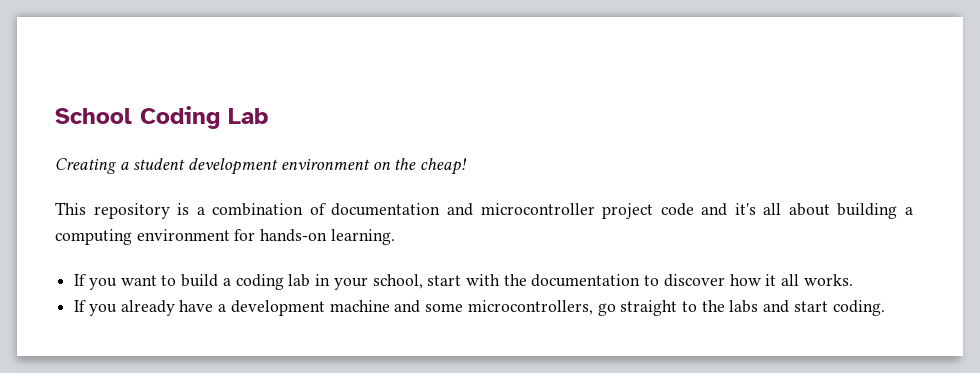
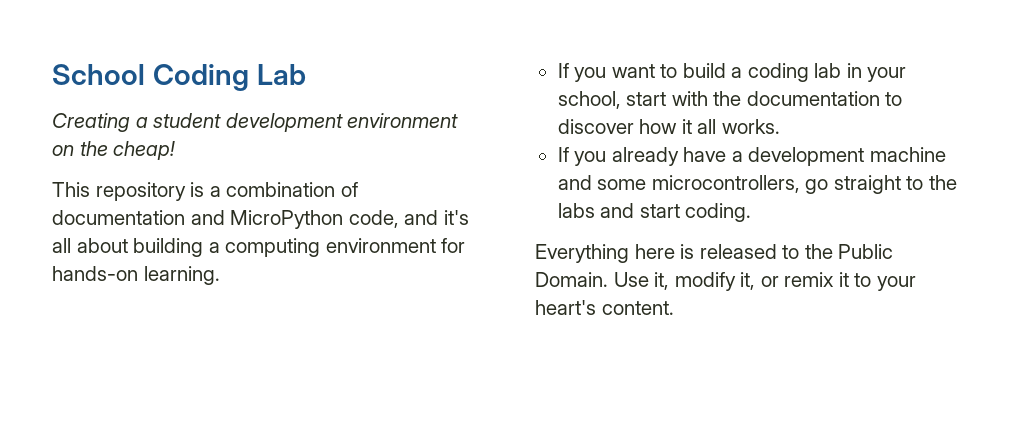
- This repository is a combination of documentation and microcontroller project code and it's all about building a computing environment for hands-on learning.
+ This repository is a combination of documentation and MicroPython code, and it's all about building a computing environment for hands-on learning.
+ Everything here is released to the Public Domain. Use it, modify it, or remix it to your heart's content.

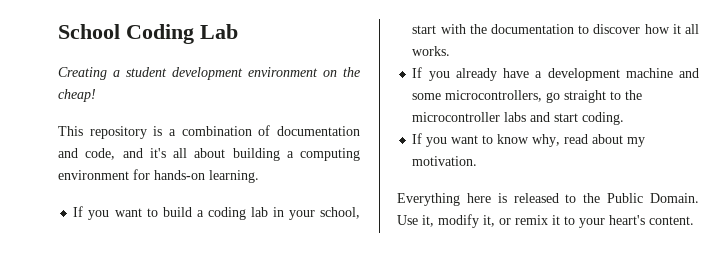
- This repository is a combination of documentation and MicroPython code, and it's all about building a computing environment for hands-on learning.
+ This repository is a combination of documentation and code, and it's all about building a computing environment for hands-on learning.
- If you already have a development machine and some microcontrollers, go straight to the labs and start coding.
+ If you already have a development machine and some microcontrollers, go straight to the microcontroller labs and start coding.
+ If you want to know why, read about my motivation.

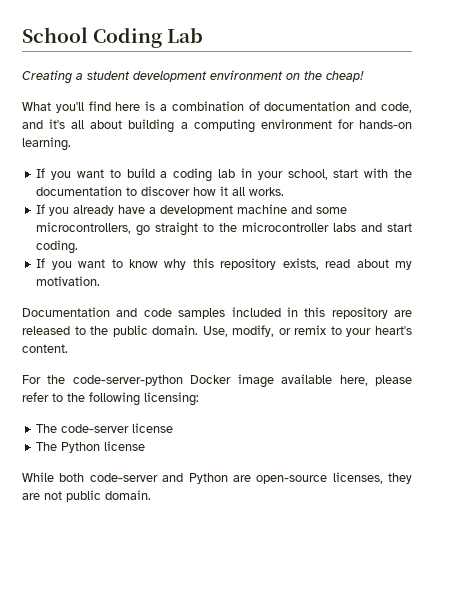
- This repository is a combination of documentation and code, and it's all about building a computing environment for hands-on learning.
+ What you'll find here is a combination of documentation and code, and it's all about building a computing environment for hands-on learning.
- If you want to know why, read about my motivation.
+ If you want to know why this repository exists, read about my motivation.
- Everything here is released to the Public Domain. Use it, modify it, or remix it to your heart's content.
+ Documentation and code samples included in this repository are released to the public domain. Use, modify, or remix to your heart's content.
+ For the code-server-python Docker image available here, please refer to the following licensing:
+ The code-server license
+ The Python license
+ While both code-server and Python are open-source licenses, they are not public domain.

